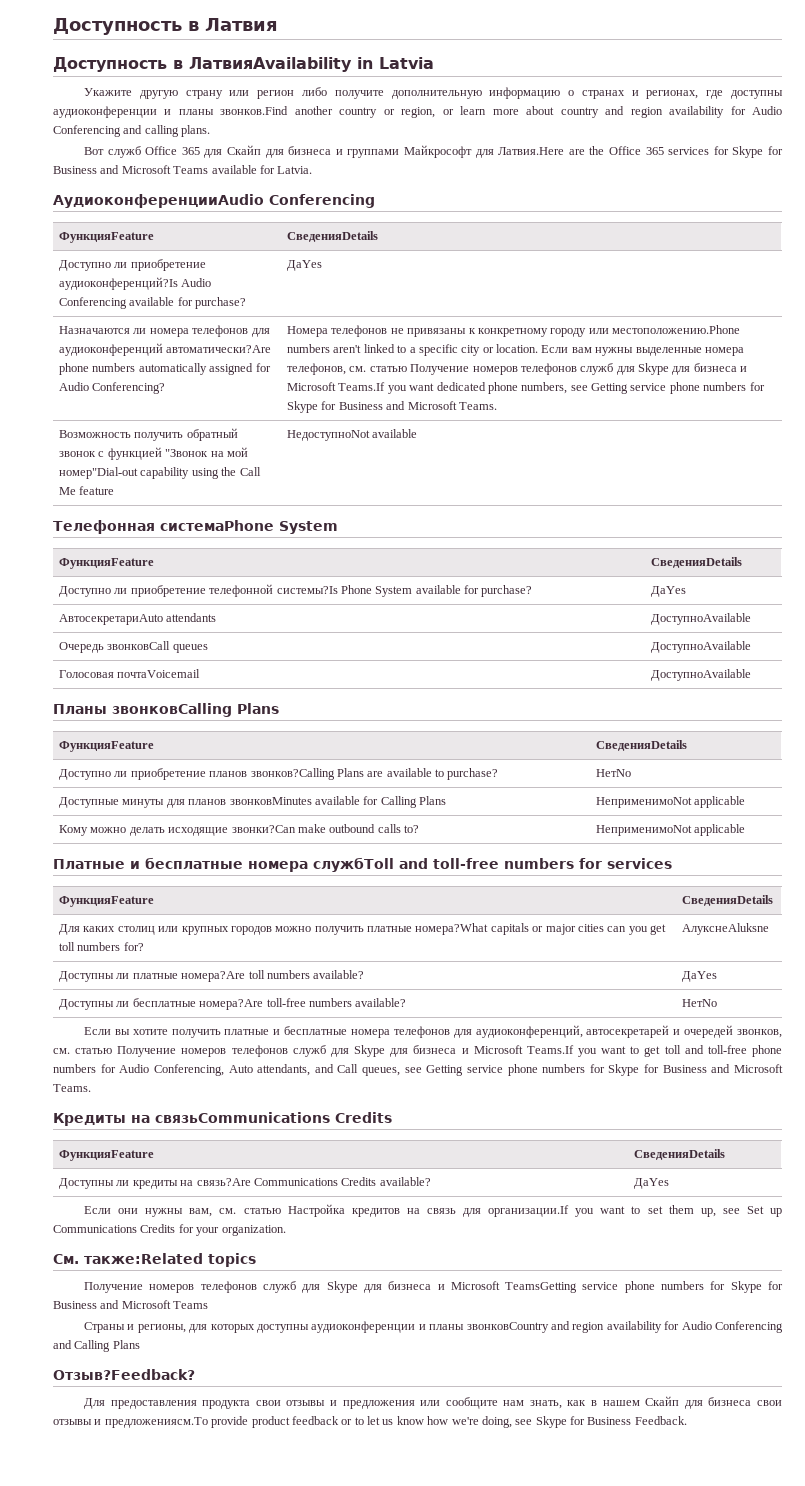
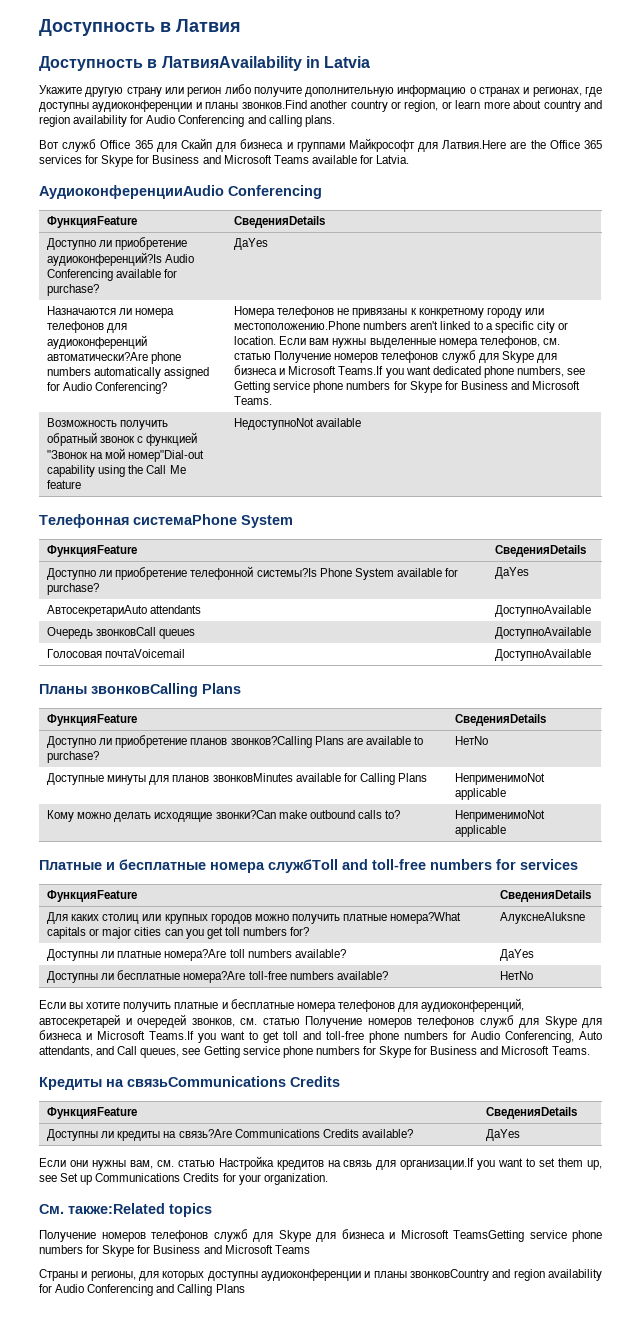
- Отзыв?Feedback?
- Для предоставления продукта свои отзывы и предложения или сообщите нам знать, как в нашем Скайп для бизнеса свои отзывы и предложениясм.To provide product feedback or to let us know how we're doing, see Skype for Business Feedback.

